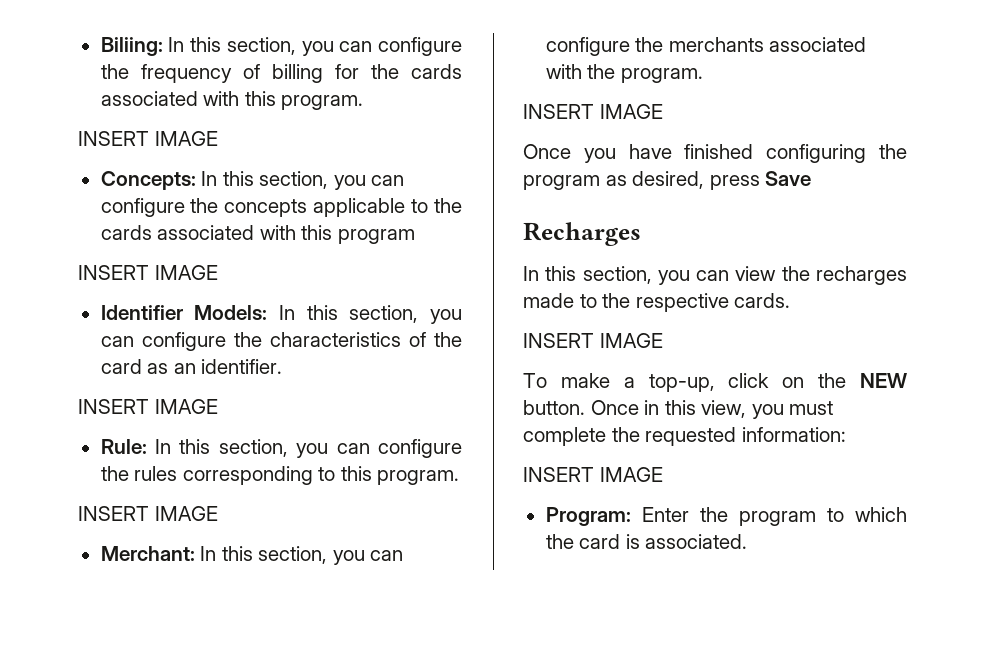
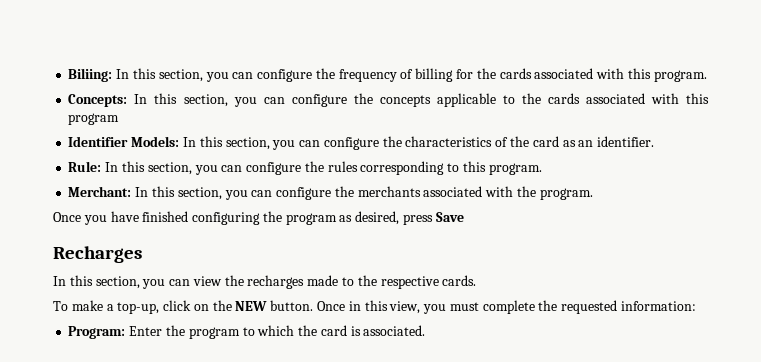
  Biliing: In this section, you can configure the frequency of billing for the cards associated with this program.
- INSERT IMAGE
  Concepts: In this section, you can configure the concepts applicable to the cards associated with this program
- INSERT IMAGE
  Identifier Models: In this section, you can configure the characteristics of the card as an identifier.
- INSERT IMAGE
  Rule: In this section, you can configure the rules corresponding to this program.
- INSERT IMAGE
  Merchant: In this section, you can configure the merchants associated with the program.
- INSERT IMAGE
  In this section, you can view the recharges made to the respective cards.
- INSERT IMAGE
  Once in this view, you must complete the requested information:
- INSERT IMAGE

